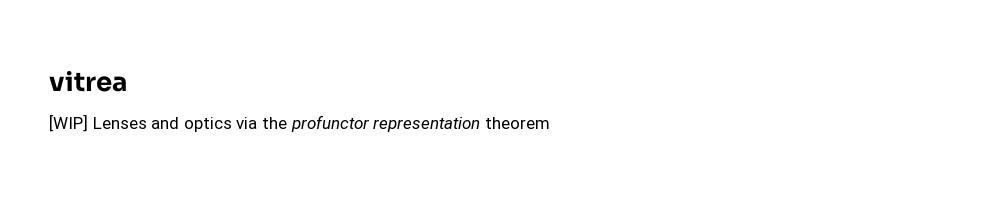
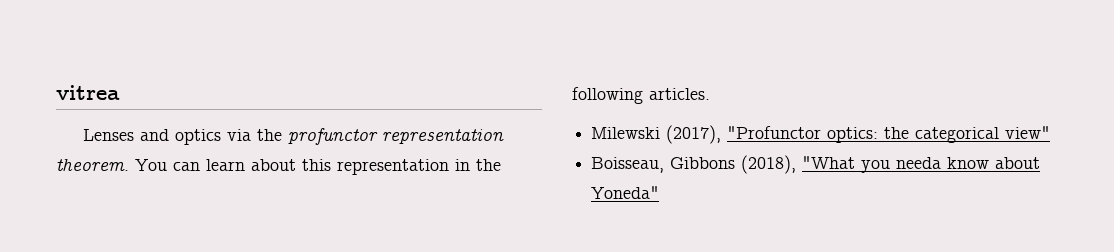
- [WIP] Lenses and optics via the profunctor representation theorem
+ Lenses and optics via the profunctor representation theorem. You can learn about this representation in the following articles.
+ Milewski (2017), "Profunctor optics: the categorical view"
+ Boisseau, Gibbons (2018), "What you needa know about Yoneda"

